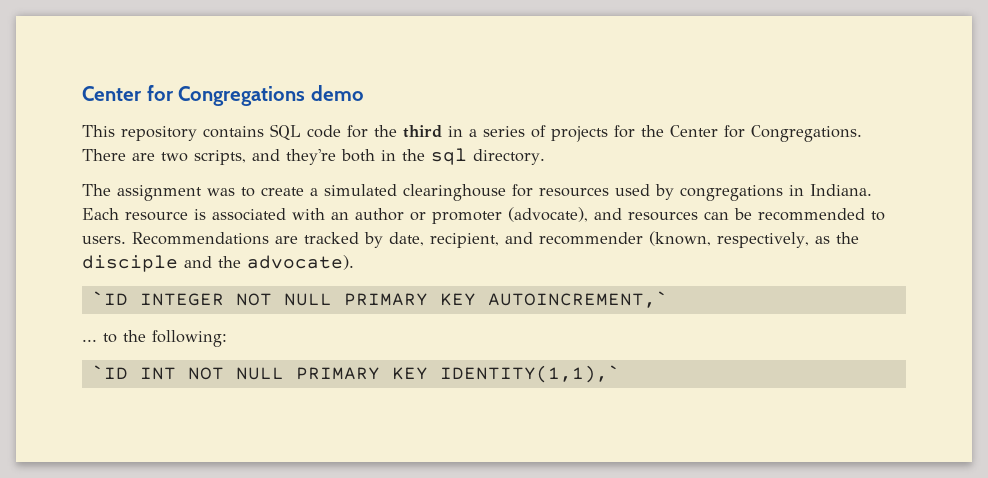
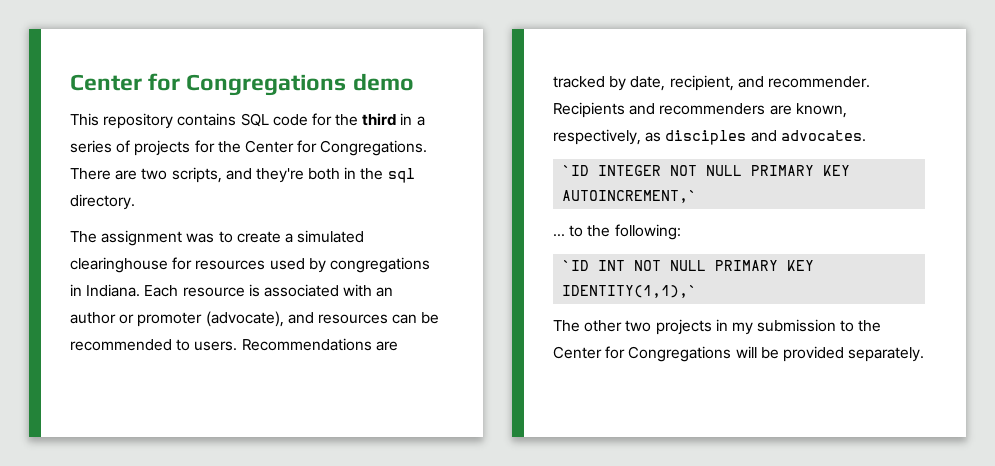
- Recommendations are tracked by date, recipient, and recommender (known, respectively, as the disciple and the advocate).
+ Recommendations are tracked by date, recipient, and recommender. Recipients and recommenders are known, respectively, as disciples and advocates.
+ The other two projects in my submission to the Center for Congregations will be provided separately.

